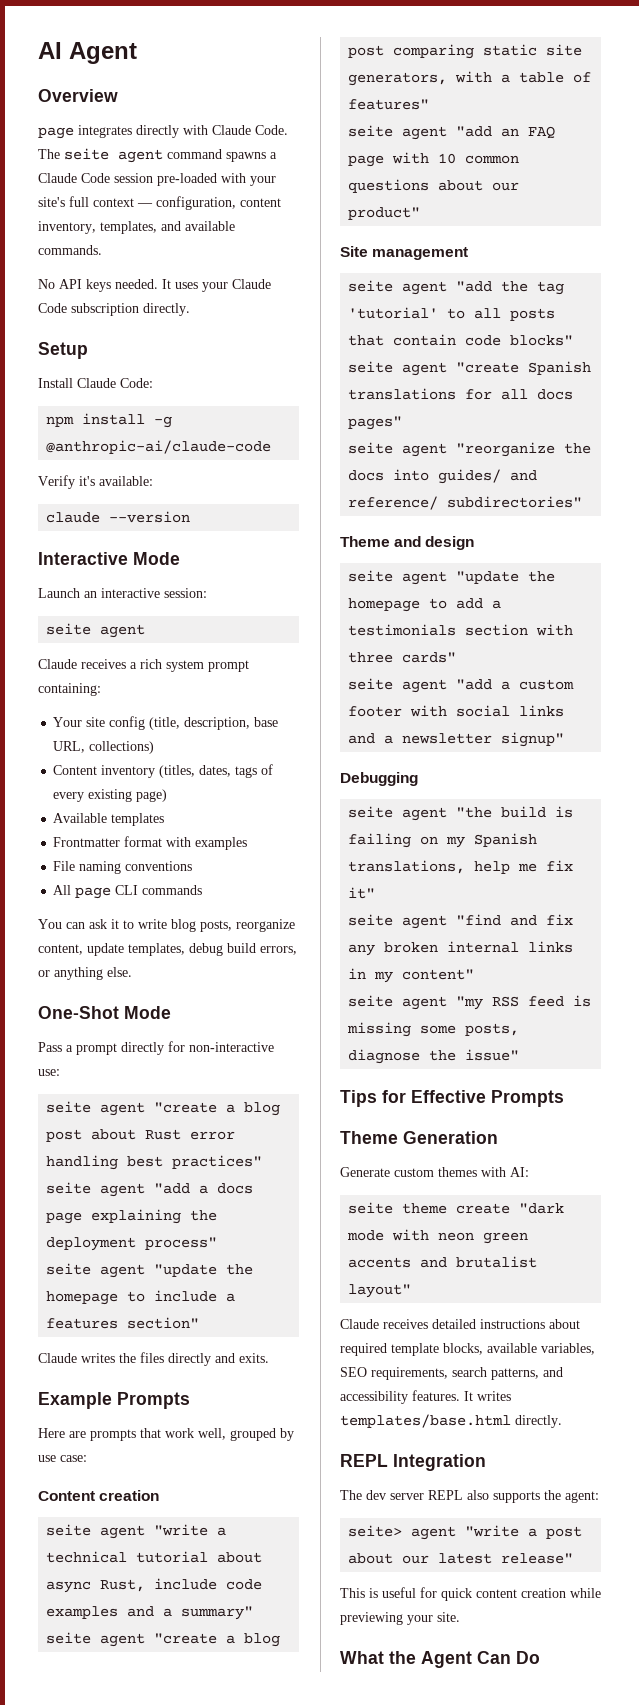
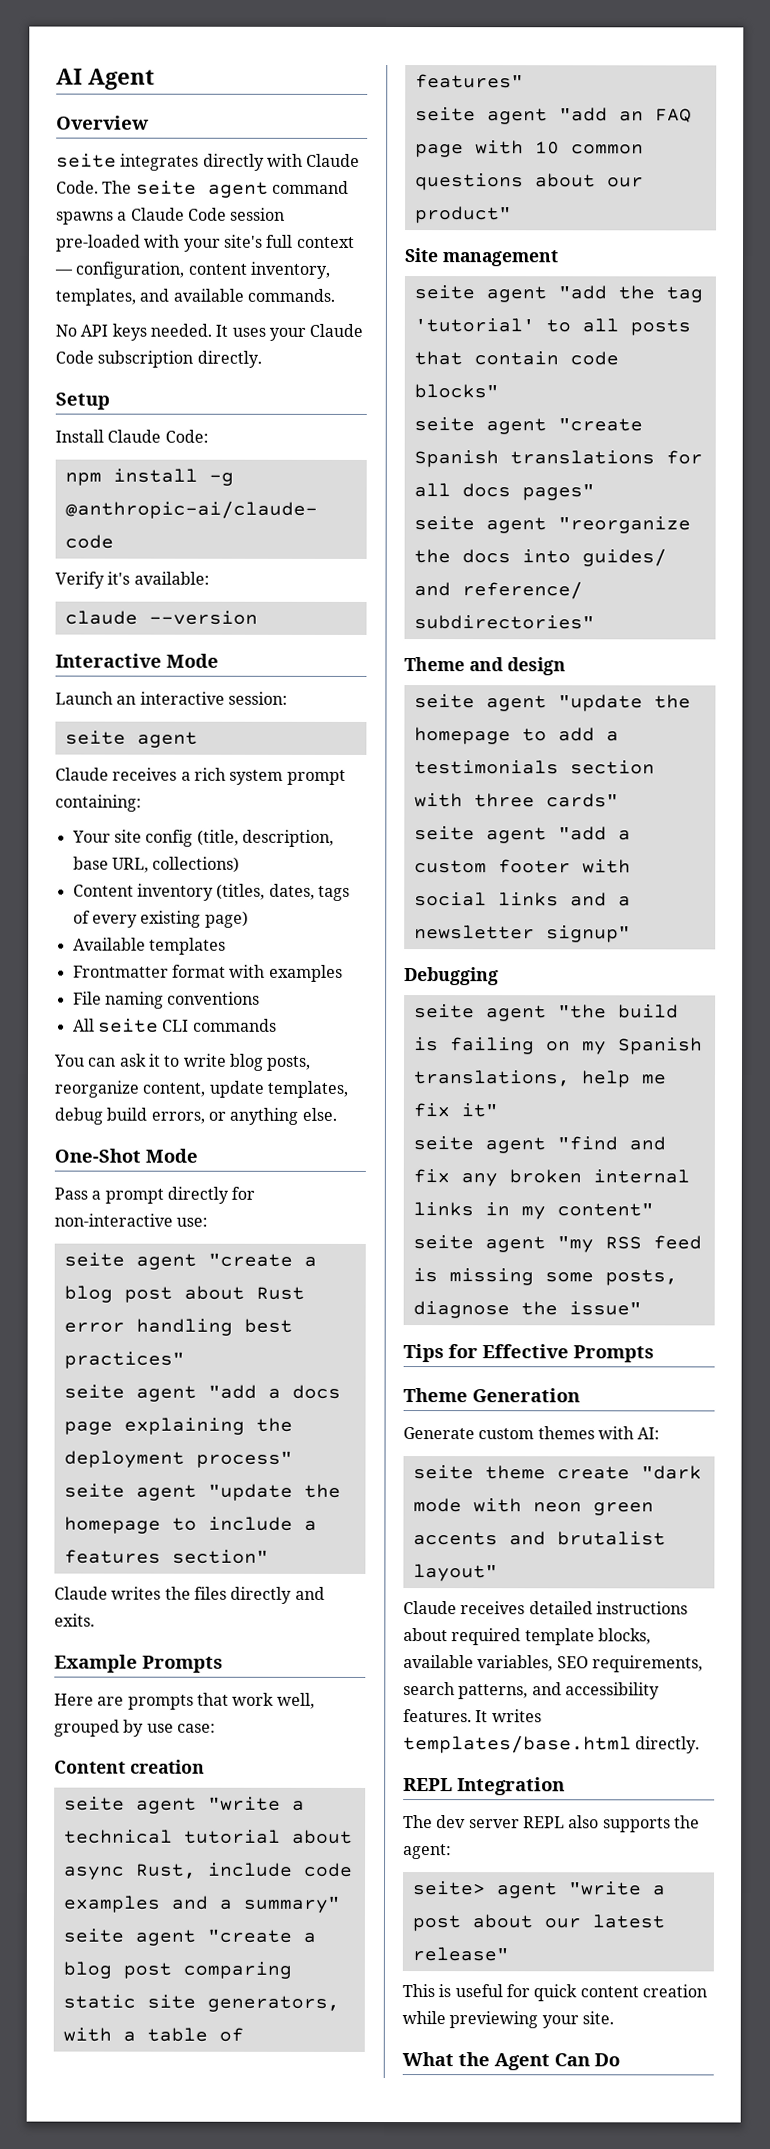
- page integrates directly with Claude Code.
+ seite integrates directly with Claude Code.
- All page CLI commands
+ All seite CLI commands

